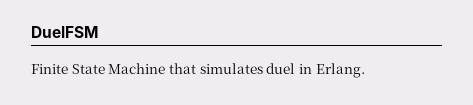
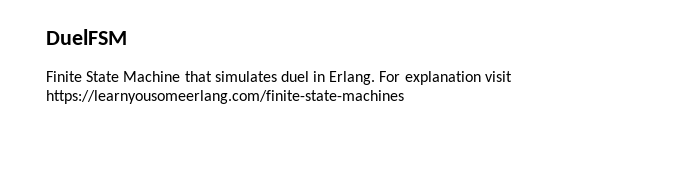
+ For explanation visit https://learnyousomeerlang.com/finite-state-machines

